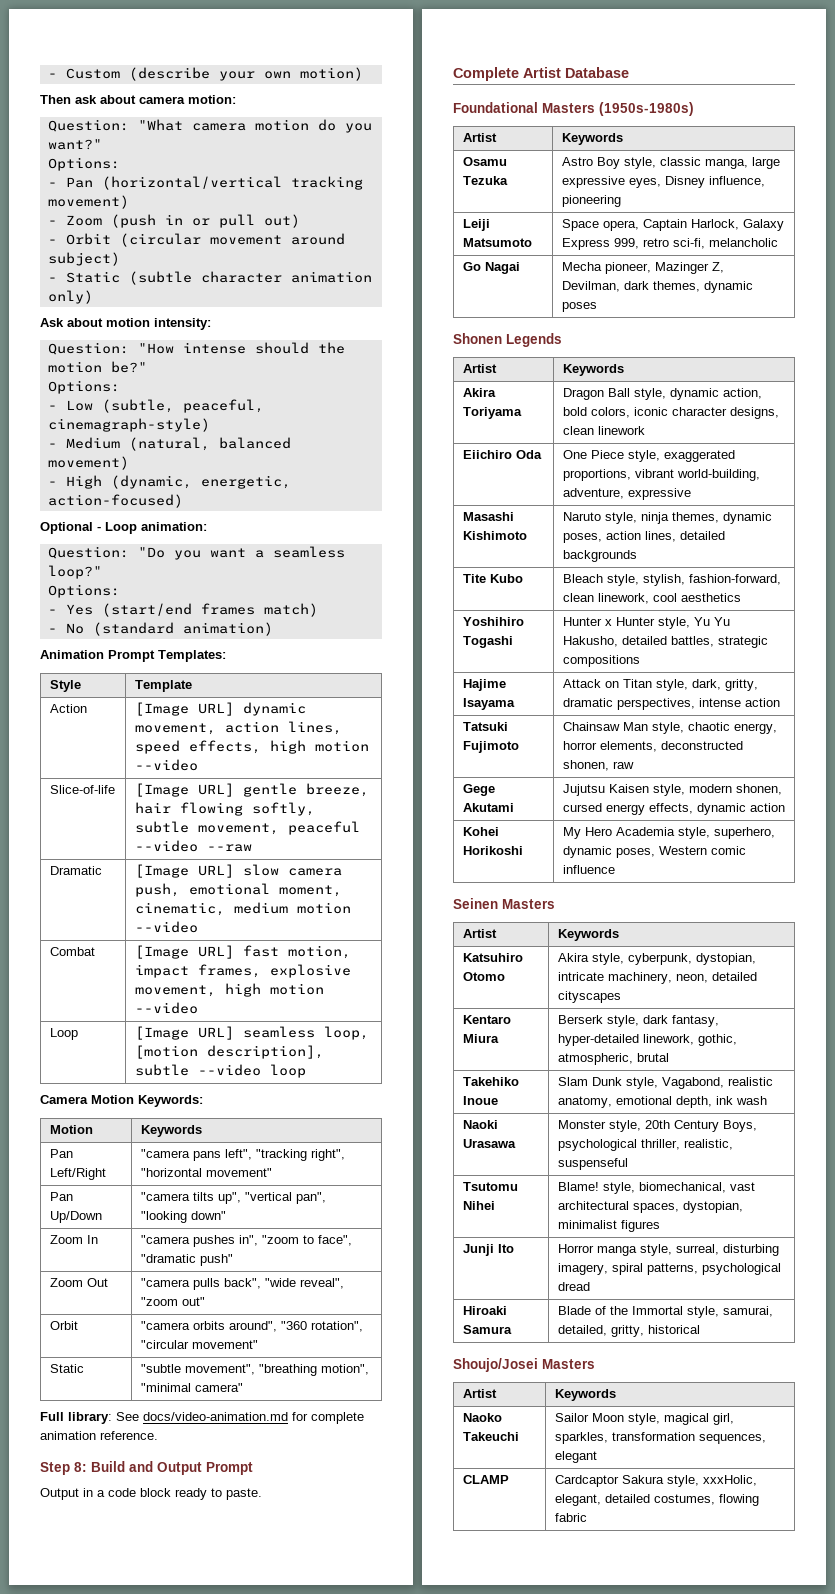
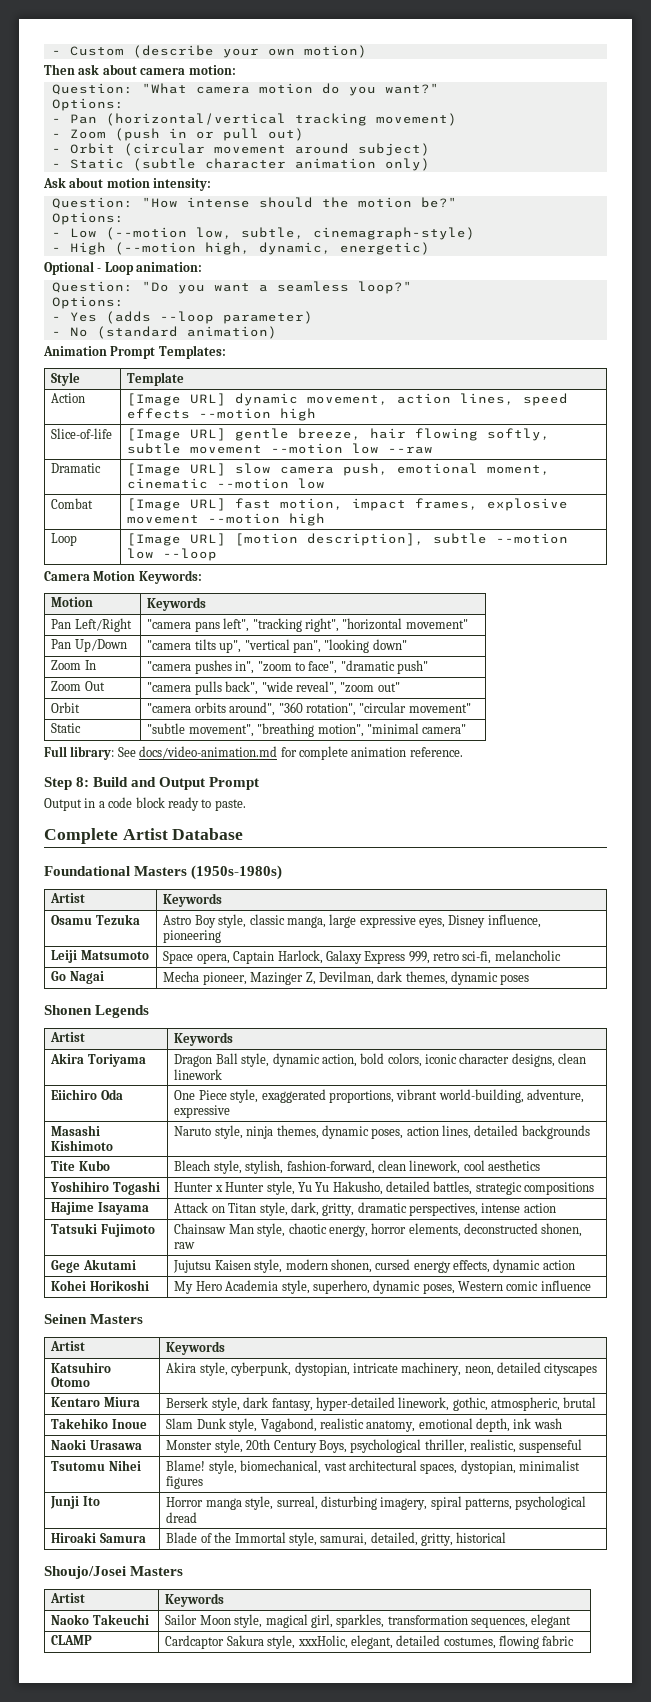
- - Low (subtle, peaceful, cinemagraph-style)
- - Medium (natural, balanced movement)
- - High (dynamic, energetic, action-focused)
+ - Low (--motion low, subtle, cinemagraph-style)
+ - High (--motion high, dynamic, energetic)
- - Yes (start/end frames match)
+ - Yes (adds --loop parameter)
- Action | [Image URL] dynamic movement, action lines, speed effects, high motion --video
+ Action | [Image URL] dynamic movement, action lines, speed effects --motion high
- Slice-of-life | [Image URL] gentle breeze, hair flowing softly, subtle movement, peaceful --video --raw
+ Slice-of-life | [Image URL] gentle breeze, hair flowing softly, subtle movement --motion low --raw
- Dramatic | [Image URL] slow camera push, emotional moment, cinematic, medium motion --video
+ Dramatic | [Image URL] slow camera push, emotional moment, cinematic --motion low
- Combat | [Image URL] fast motion, impact frames, explosive movement, high motion --video
+ Combat | [Image URL] fast motion, impact frames, explosive movement --motion high
- Loop | [Image URL] seamless loop, [motion description], subtle --video loop
+ Loop | [Image URL] [motion description], subtle --motion low --loop

